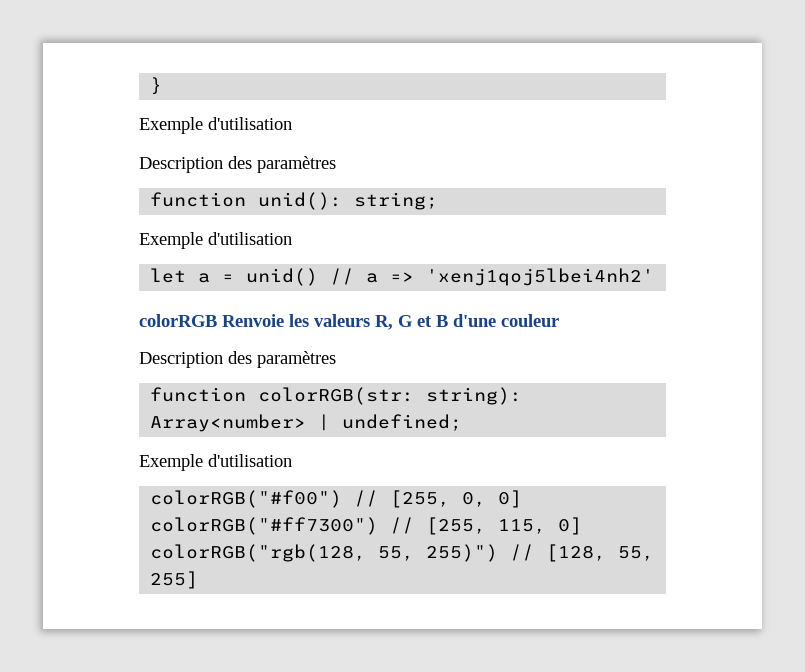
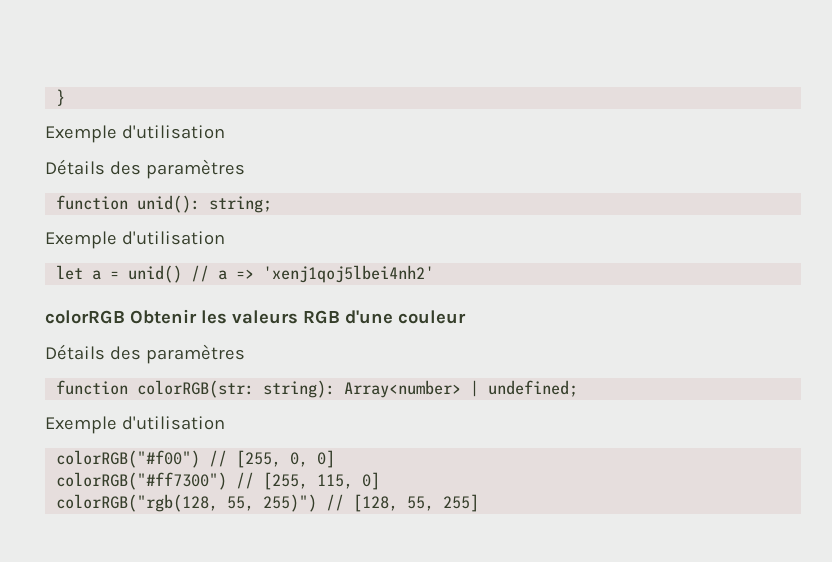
  }
  Exemple d'utilisation
- Description des paramètres
+ Détails des paramètres
- colorRGB Renvoie les valeurs R, G et B d'une couleur
- Description des paramètres
+ colorRGB Obtenir les valeurs RGB d'une couleur
+ Détails des paramètres

